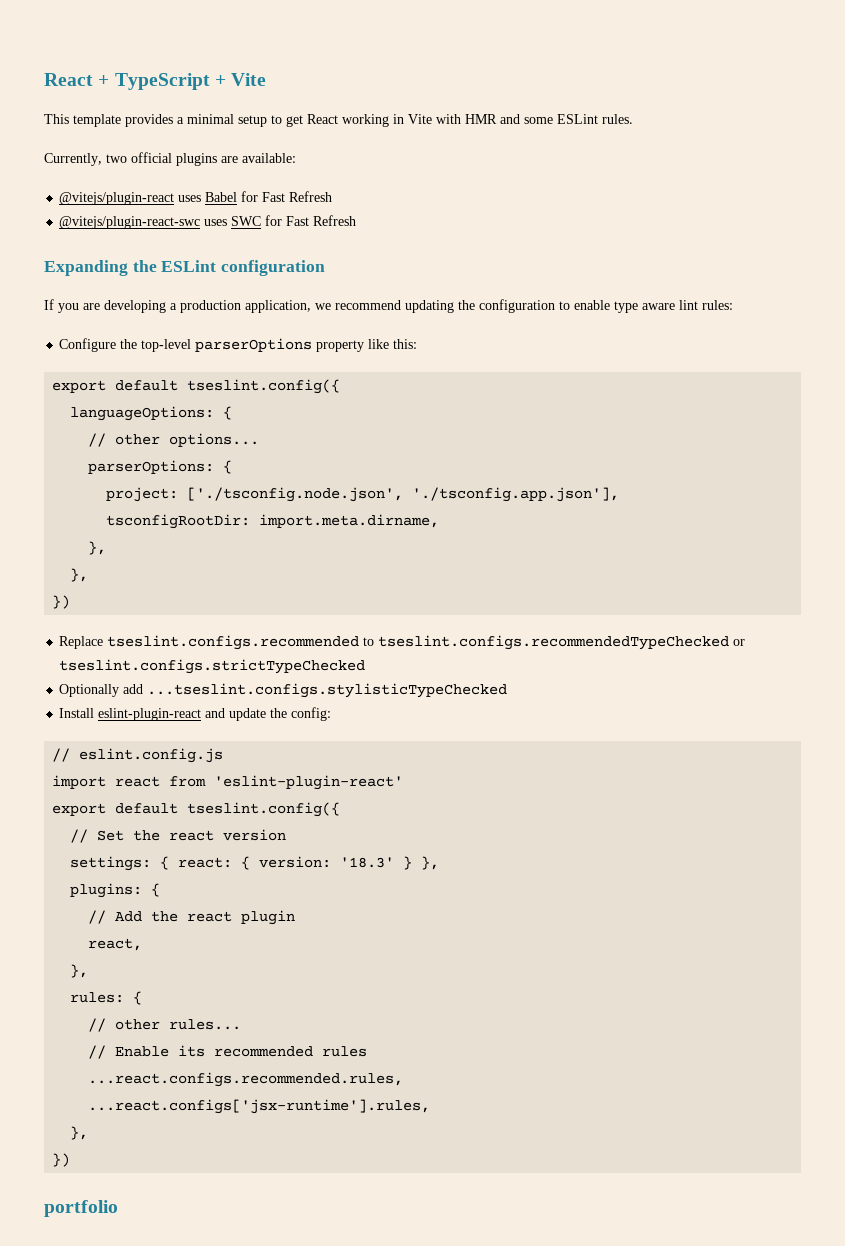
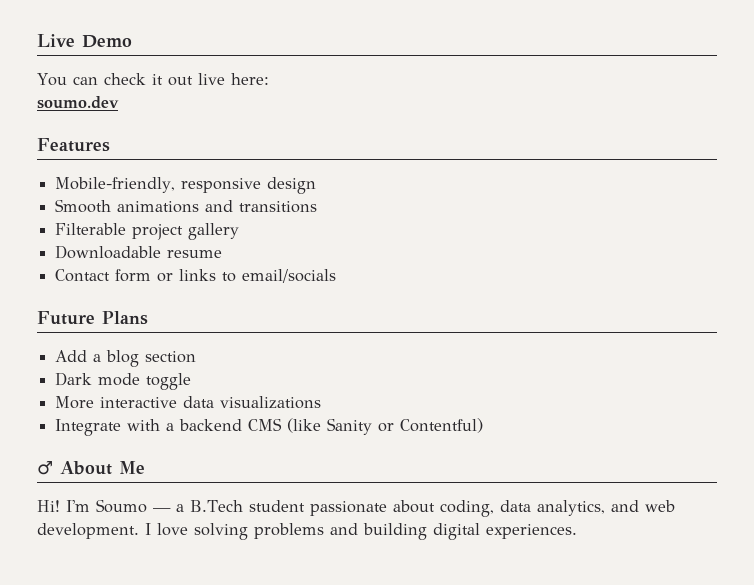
- React + TypeScript + Vite
- This template provides a minimal setup to get React working in Vite with HMR and some ESLint rules.
- Currently, two official plugins are available:
- @vitejs/plugin-react uses Babel for Fast Refresh
- @vitejs/plugin-react-swc uses SWC for Fast Refresh
- Expanding the ESLint configuration
- If you are developing a production application, we recommend updating the configuration to enable type aware lint rules:
- Configure the top-level parserOptions property like this:
- export default tseslint.config({
- languageOptions: {
- // other options...
- parserOptions: {
- project: ['./tsconfig.node.json', './tsconfig.app.json'],
- tsconfigRootDir: import.meta.dirname,
- },
- },
- })
- Replace tseslint.configs.recommended to tseslint.configs.recommendedTypeChecked or tseslint.configs.strictTypeChecked
- Optionally add ...tseslint.configs.stylisticTypeChecked
- Install eslint-plugin-react and update the config:
- // eslint.config.js
- import react from 'eslint-plugin-react'
- export default tseslint.config({
- // Set the react version
- settings: { react: { version: '18.3' } },
- plugins: {
- // Add the react plugin
- react,
- },
- rules: {
- // other rules...
- // Enable its recommended rules
- ...react.configs.recommended.rules,
- ...react.configs['jsx-runtime'].rules,
- },
- })
- portfolio
+ Live Demo
+ You can check it out live here:
+ soumo.dev
+ Features
+ Mobile-friendly, responsive design
+ Smooth animations and transitions
+ Filterable project gallery
+ Downloadable resume
+ Contact form or links to email/socials
+ Future Plans
+ Add a blog section
+ Dark mode toggle
+ More interactive data visualizations
+ Integrate with a backend CMS (like Sanity or Contentful)
+ ♂ About Me
+ Hi! I'm Soumo — a B.Tech student passionate about coding, data analytics, and web development. I love solving problems and building digital experiences.

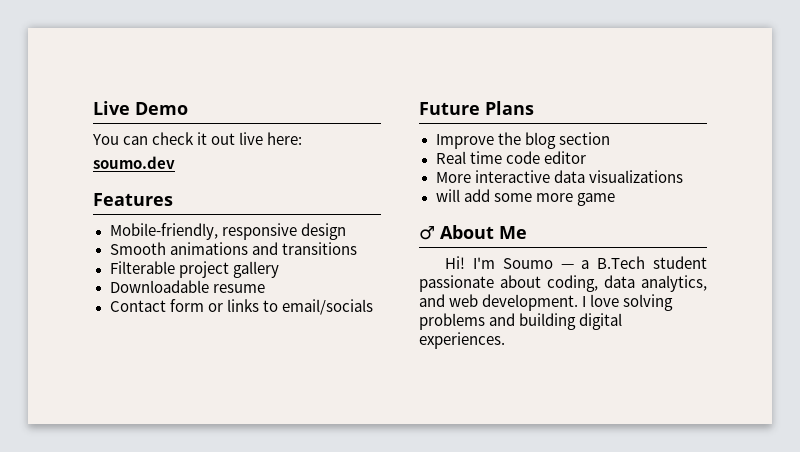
- Add a blog section
+ Improve the blog section
- Dark mode toggle
+ Real time code editor
- Integrate with a backend CMS (like Sanity or Contentful)
+ will add some more game

